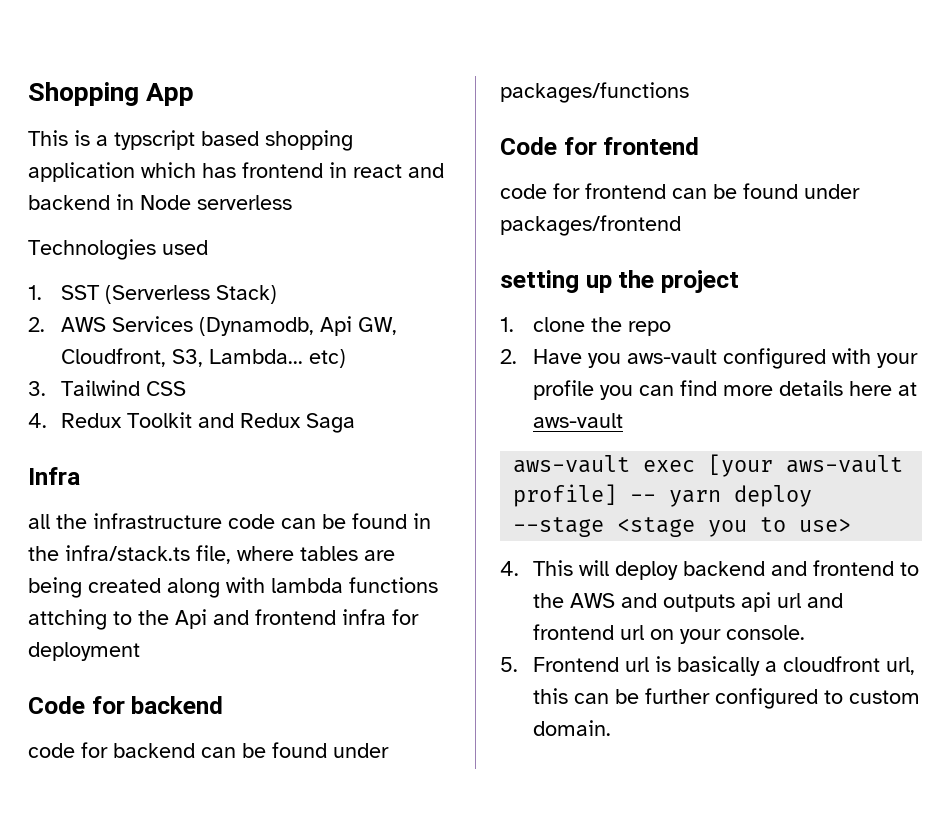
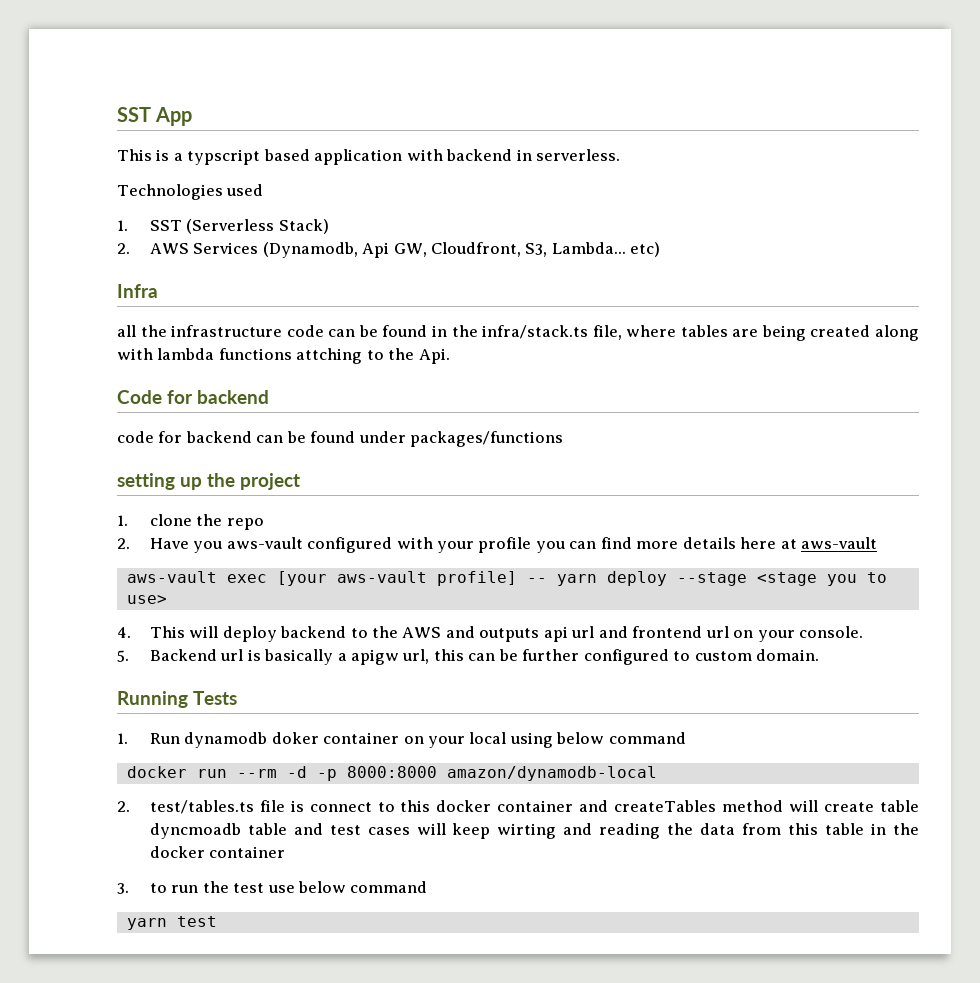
- Shopping App
+ SST App
- This is a typscript based shopping application which has frontend in react and backend in Node serverless
+ This is a typscript based application with backend in serverless.
- 3. Tailwind CSS
- 4. Redux Toolkit and Redux Saga
- all the infrastructure code can be found in the infra/stack.ts file, where tables are being created along with lambda functions attching to the Api and frontend infra for deployment
+ all the infrastructure code can be found in the infra/stack.ts file, where tables are being created along with lambda functions attching to the Api.
- Code for frontend
- code for frontend can be found under packages/frontend
- 4. This will deploy backend and frontend to the AWS and outputs api url and frontend url on your console.
+ 4. This will deploy backend to the AWS and outputs api url and frontend url on your console.
- 5. Frontend url is basically a cloudfront url, this can be further configured to custom domain.
+ 5. Backend url is basically a apigw url, this can be further configured to custom domain.
+ Running Tests
+ 1. Run dynamodb doker container on your local using below command
+ docker run --rm -d -p 8000:8000 amazon/dynamodb-local
+ 2. test/tables.ts file is connect to this docker container and createTables method will create table dyncmoadb table and test cases will keep wirting and reading the data from this table in the docker container
+ 3. to run the test use below command
+ yarn test

